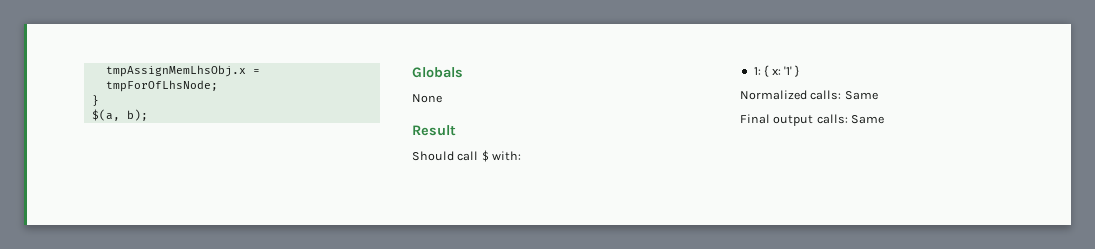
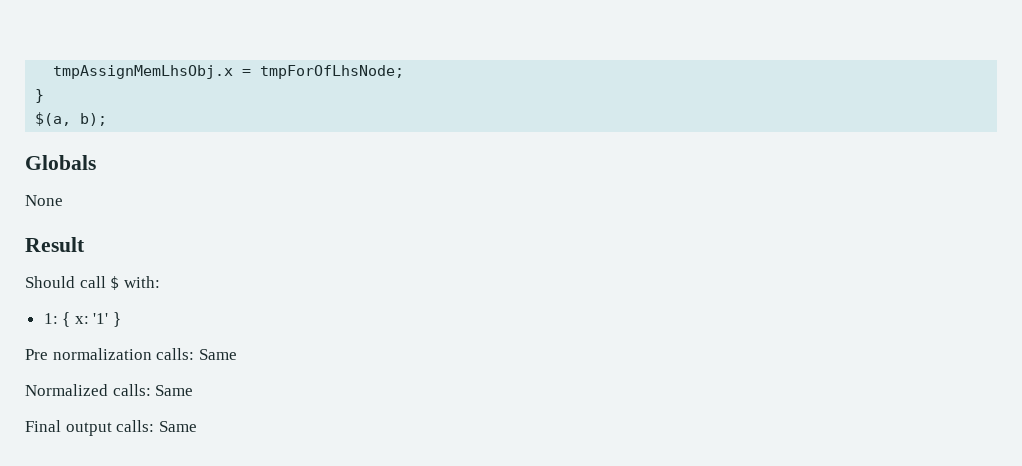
+ Pre normalization calls: Same

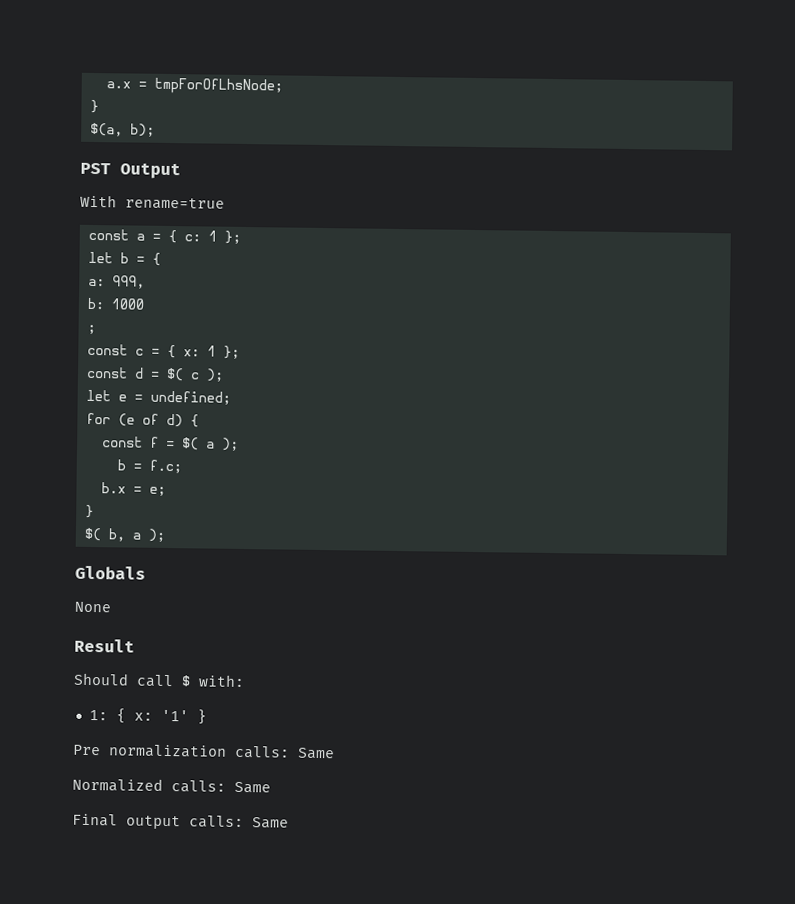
- tmpAssignMemLhsObj.x = tmpForOfLhsNode;
+ a.x = tmpForOfLhsNode;
+ PST Output
+ With rename=true
+ const a = { c: 1 };
+ let b = {
+ a: 999,
+ b: 1000
+ ;
+ const c = { x: 1 };
+ const d = $( c );
+ let e = undefined;
+ for (e of d) {
+ const f = $( a );
+ b = f.c;
+ b.x = e;
+ }
+ $( b, a );

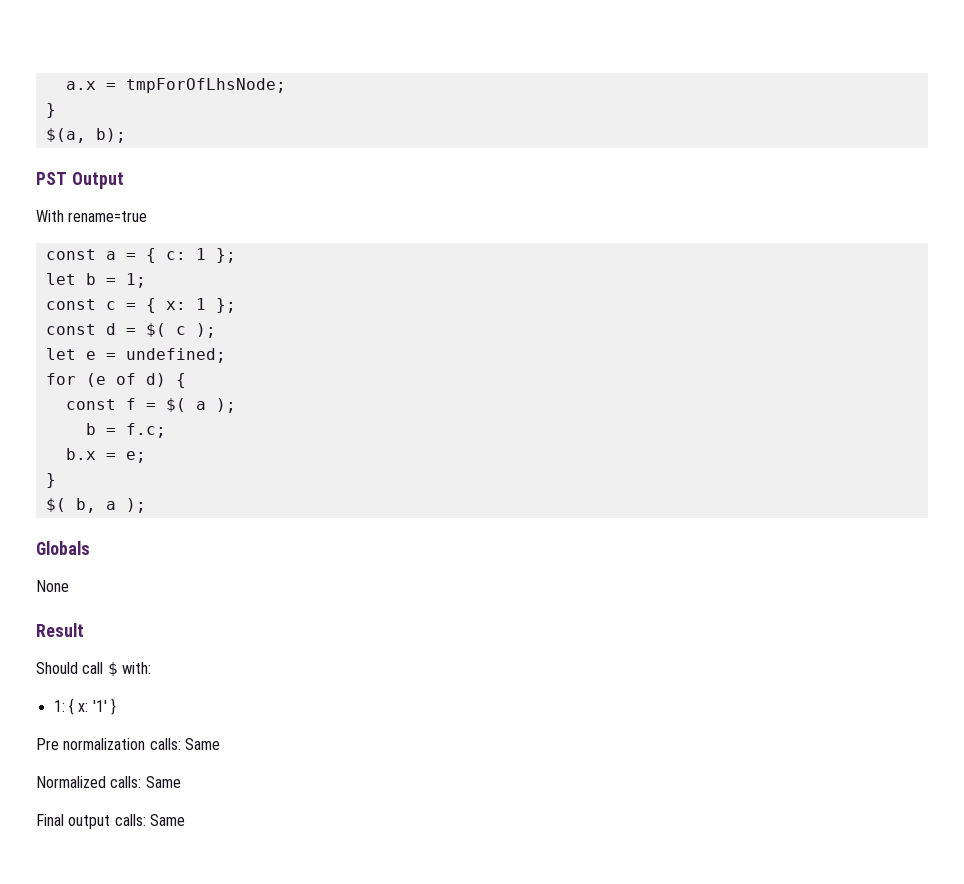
- let b = {
- a: 999,
- b: 1000
- ;
+ let b = 1;

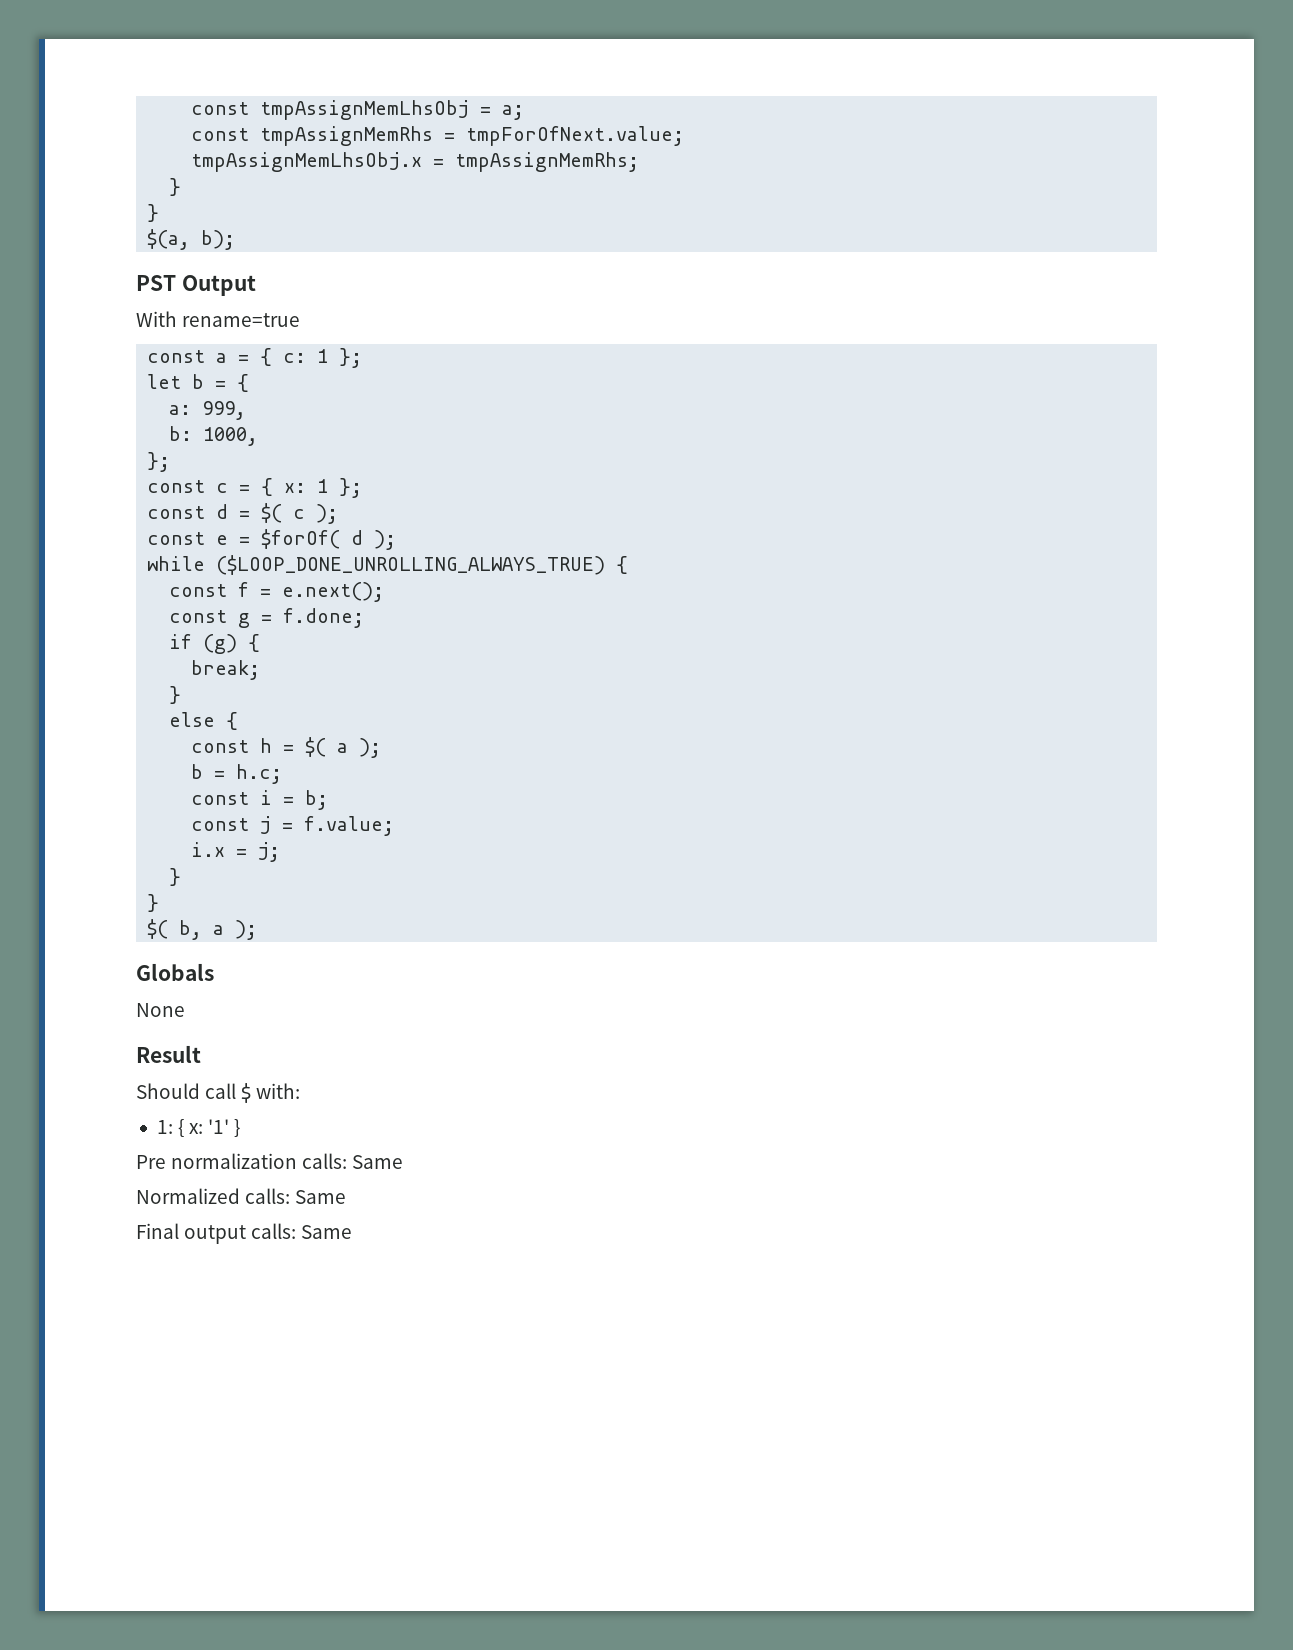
- a.x = tmpForOfLhsNode;
+ const tmpAssignMemLhsObj = a;
+ const tmpAssignMemRhs = tmpForOfNext.value;
+ tmpAssignMemLhsObj.x = tmpAssignMemRhs;
+ }
- let b = 1;
+ let b = {
+ a: 999,
+ b: 1000,
+ };
- let e = undefined;
- for (e of d) {
+ const e = $forOf( d );
+ while ($LOOP_DONE_UNROLLING_ALWAYS_TRUE) {
- const f = $( a );
+ const f = e.next();
+ const g = f.done;
+ if (g) {
+ break;
+ }
+ else {
+ const h = $( a );
- b = f.c;
- b.x = e;
+ b = h.c;
+ const i = b;
+ const j = f.value;
+ i.x = j;
+ }

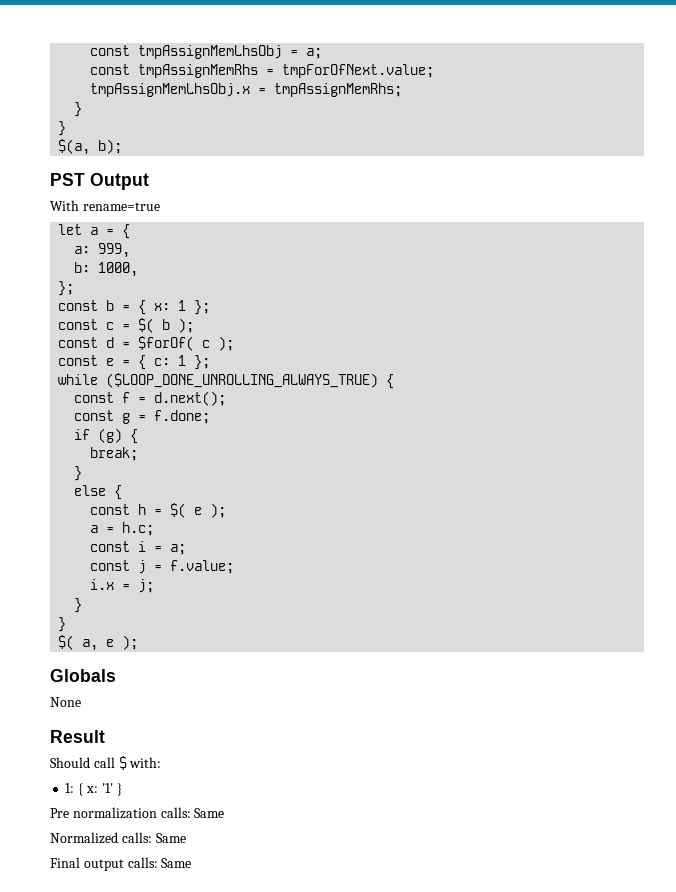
- const a = { c: 1 };
- let b = {
+ let a = {
- const c = { x: 1 };
+ const b = { x: 1 };
+ const c = $( b );
- const d = $( c );
+ const d = $forOf( c );
- const e = $forOf( d );
+ const e = { c: 1 };
- const f = e.next();
+ const f = d.next();
- const h = $( a );
- b = h.c;
+ const h = $( e );
+ a = h.c;
- const i = b;
+ const i = a;
- $( b, a );
+ $( a, e );

